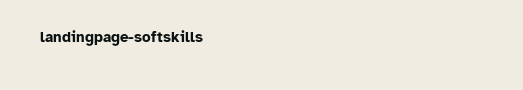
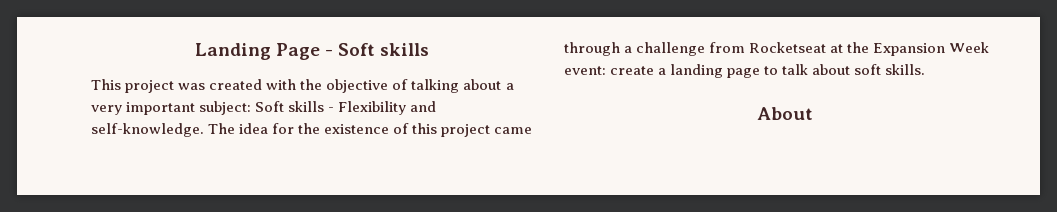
- landingpage-softskills
+ Landing Page - Soft skills
+ This project was created with the objective of talking about a very important subject: Soft skills - Flexibility and self-knowledge. The idea for the existence of this project came through a challenge from Rocketseat at the Expansion Week event: create a landing page to talk about soft skills.
+ About

